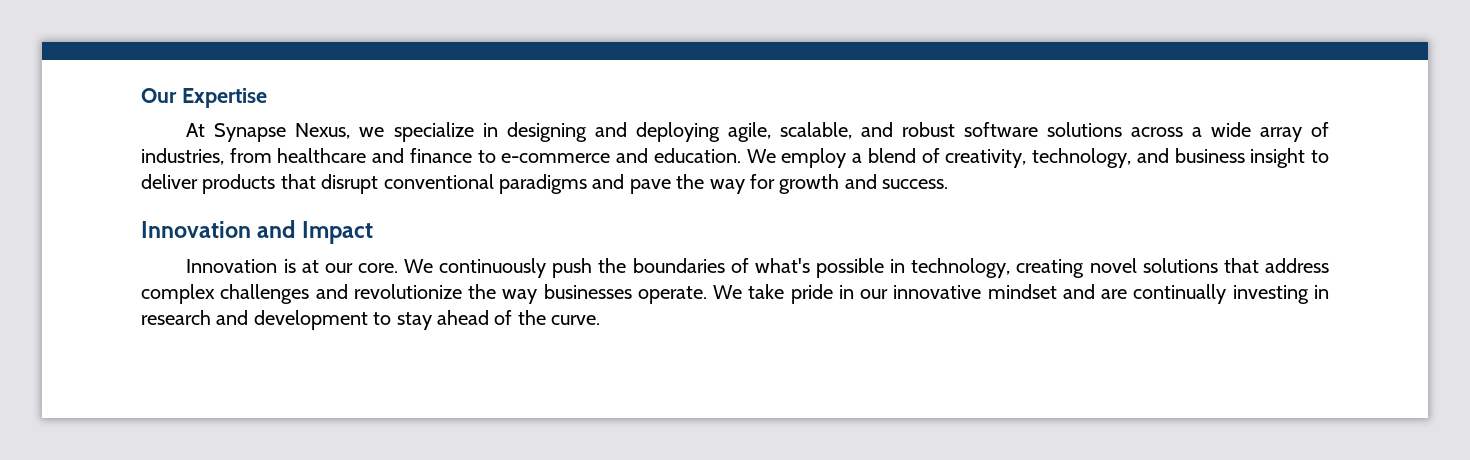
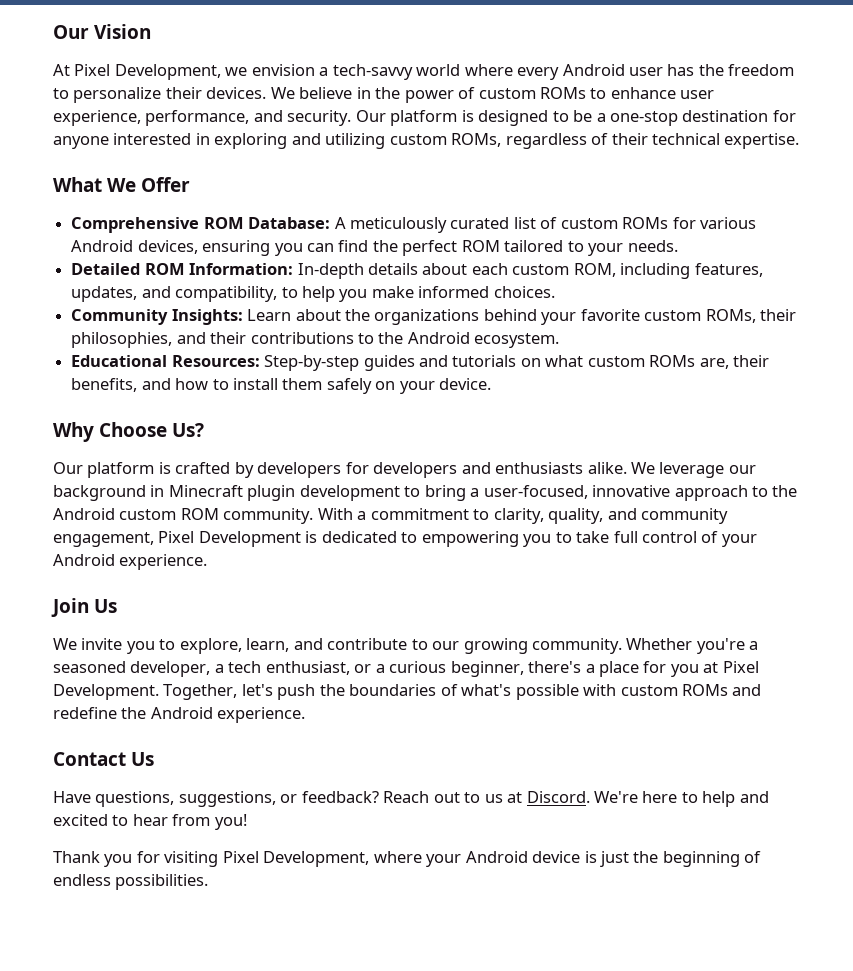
- Our Expertise
+ Our Vision
- At Synapse Nexus, we specialize in designing and deploying agile, scalable, and robust software solutions across a wide array of industries, from healthcare and finance to e-commerce and education. We employ a blend of creativity, technology, and business insight to deliver products that disrupt conventional paradigms and pave the way for growth and success.
- Innovation and Impact
- Innovation is at our core. We continuously push the boundaries of what's possible in technology, creating novel solutions that address complex challenges and revolutionize the way businesses operate. We take pride in our innovative mindset and are continually investing in research and development to stay ahead of the curve.
+ At Pixel Development, we envision a tech-savvy world where every Android user has the freedom to personalize their devices. We believe in the power of custom ROMs to enhance user experience, performance, and security. Our platform is designed to be a one-stop destination for anyone interested in exploring and utilizing custom ROMs, regardless of their technical expertise.
+ What We Offer
+ Comprehensive ROM Database: A meticulously curated list of custom ROMs for various Android devices, ensuring you can find the perfect ROM tailored to your needs.
+ Detailed ROM Information: In-depth details about each custom ROM, including features, updates, and compatibility, to help you make informed choices.
+ Community Insights: Learn about the organizations behind your favorite custom ROMs, their philosophies, and their contributions to the Android ecosystem.
+ Educational Resources: Step-by-step guides and tutorials on what custom ROMs are, their benefits, and how to install them safely on your device.
+ Why Choose Us?
+ Our platform is crafted by developers for developers and enthusiasts alike. We leverage our background in Minecraft plugin development to bring a user-focused, innovative approach to the Android custom ROM community. With a commitment to clarity, quality, and community engagement, Pixel Development is dedicated to empowering you to take full control of your Android experience.
+ Join Us
+ We invite you to explore, learn, and contribute to our growing community. Whether you're a seasoned developer, a tech enthusiast, or a curious beginner, there's a place for you at Pixel Development. Together, let's push the boundaries of what's possible with custom ROMs and redefine the Android experience.
+ Contact Us
+ Have questions, suggestions, or feedback? Reach out to us at Discord. We're here to help and excited to hear from you!
+ Thank you for visiting Pixel Development, where your Android device is just the beginning of endless possibilities.

